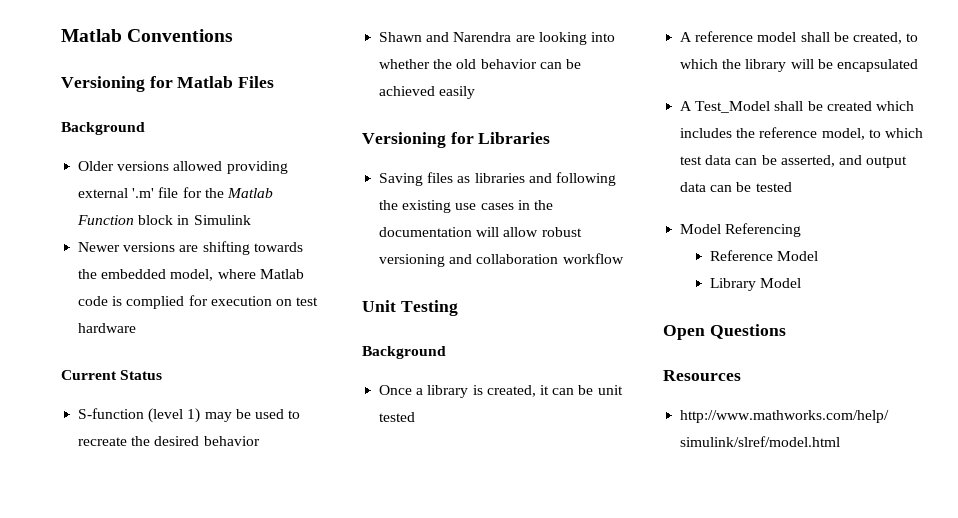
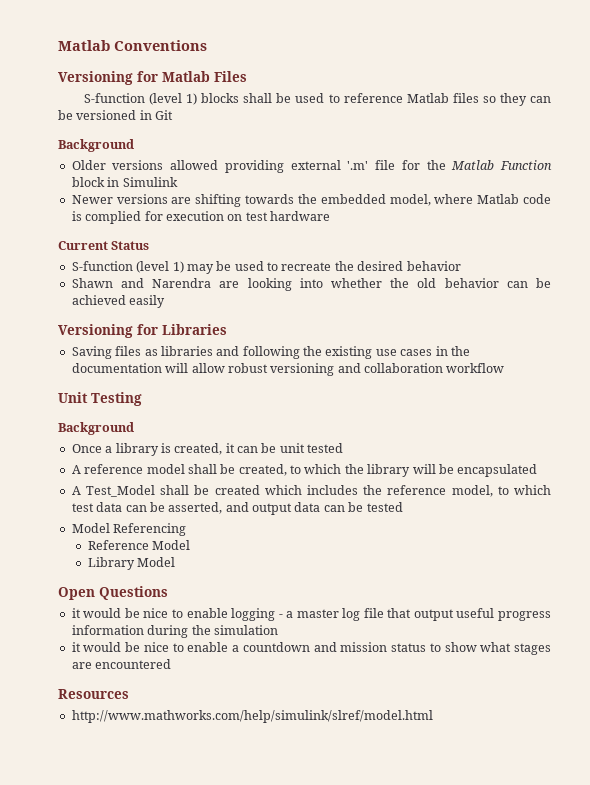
+ S-function (level 1) blocks shall be used to reference Matlab files so they can be versioned in Git
+ it would be nice to enable logging - a master log file that output useful progress information during the simulation
+ it would be nice to enable a countdown and mission status to show what stages are encountered

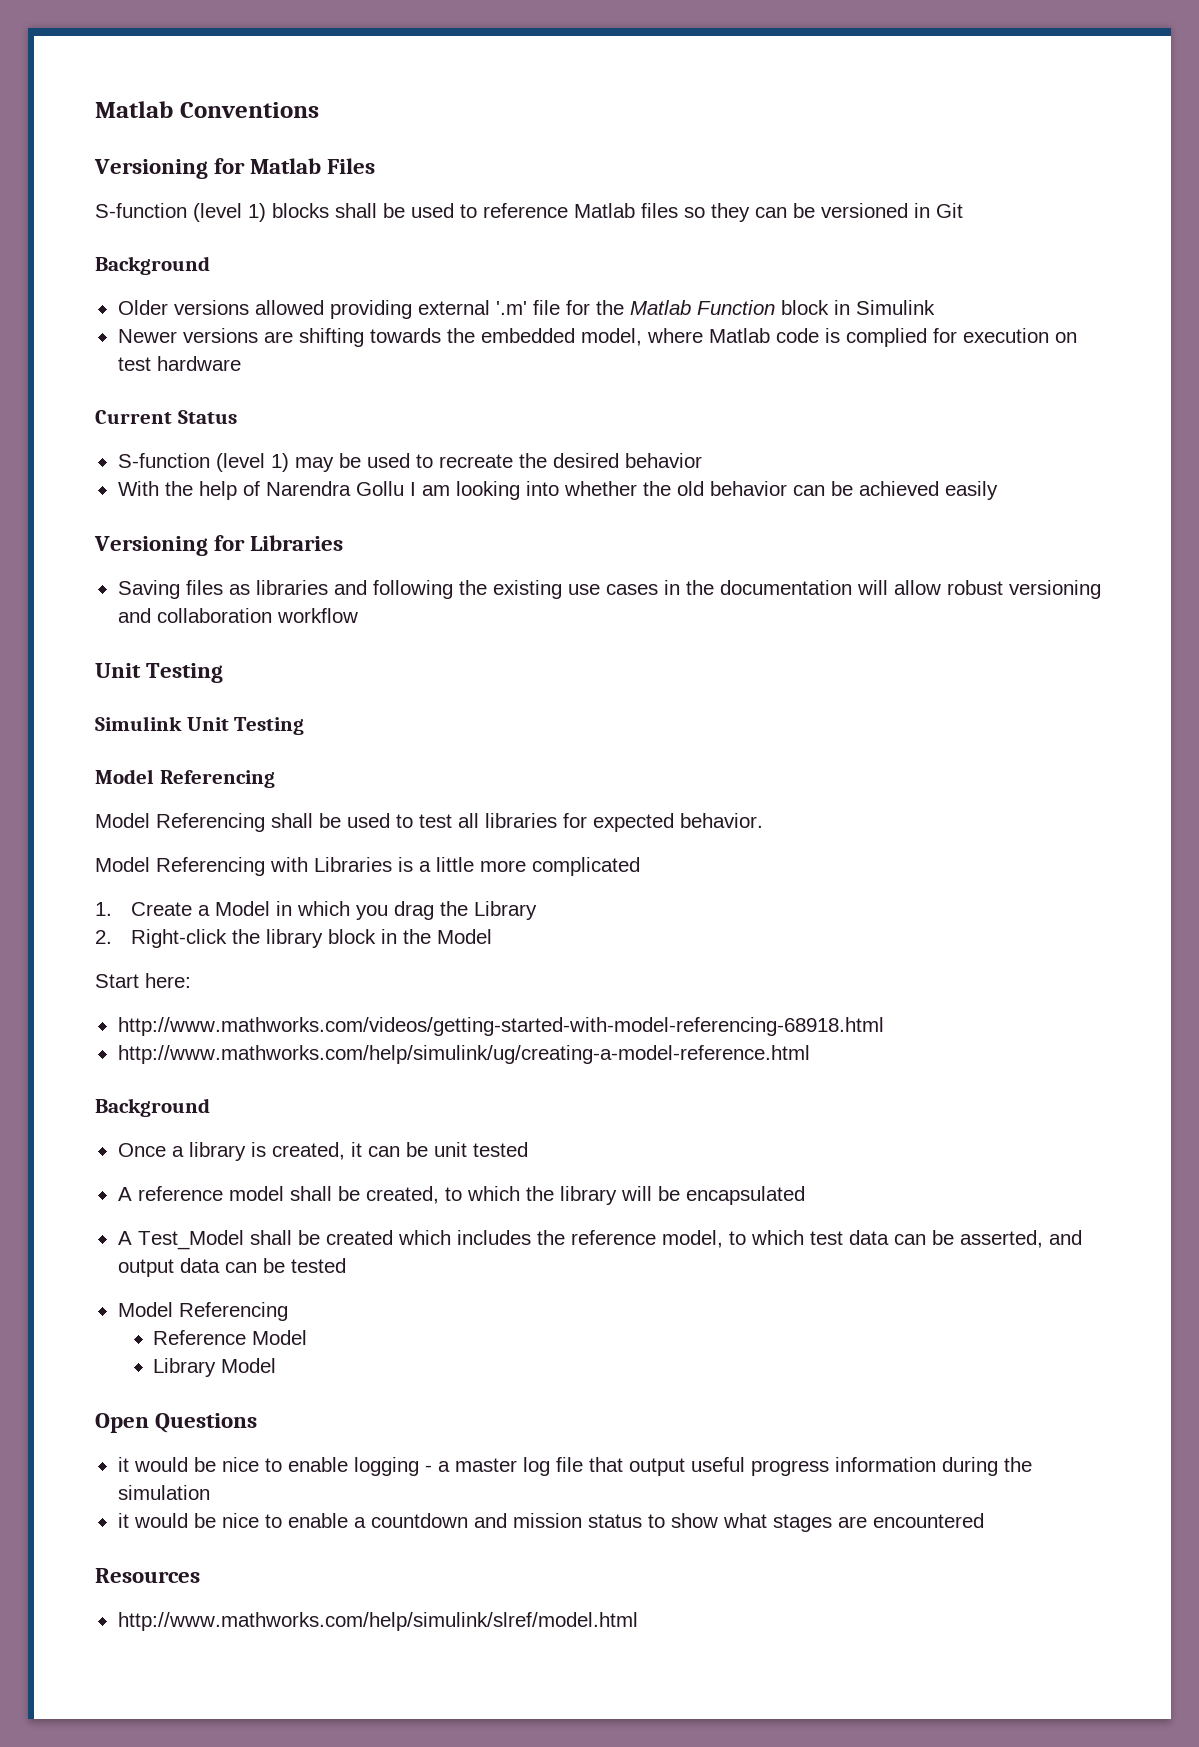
- Shawn and Narendra are looking into whether the old behavior can be achieved easily
+ With the help of Narendra Gollu I am looking into whether the old behavior can be achieved easily
+ Simulink Unit Testing
+ Model Referencing
+ Model Referencing shall be used to test all libraries for expected behavior.
+ Model Referencing with Libraries is a little more complicated
+ 1. Create a Model in which you drag the Library
+ 2. Right-click the library block in the Model
+ Start here:
+ http://www.mathworks.com/videos/getting-started-with-model-referencing-68918.html
+ http://www.mathworks.com/help/simulink/ug/creating-a-model-reference.html

